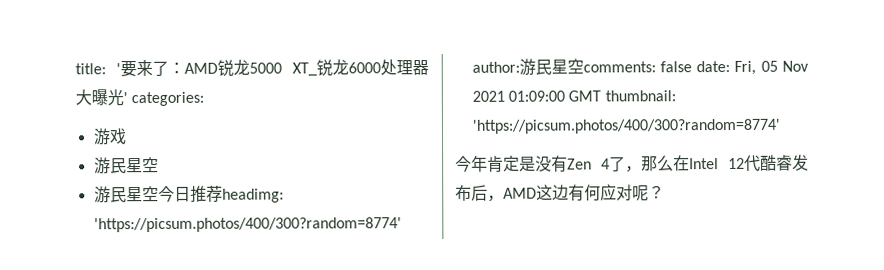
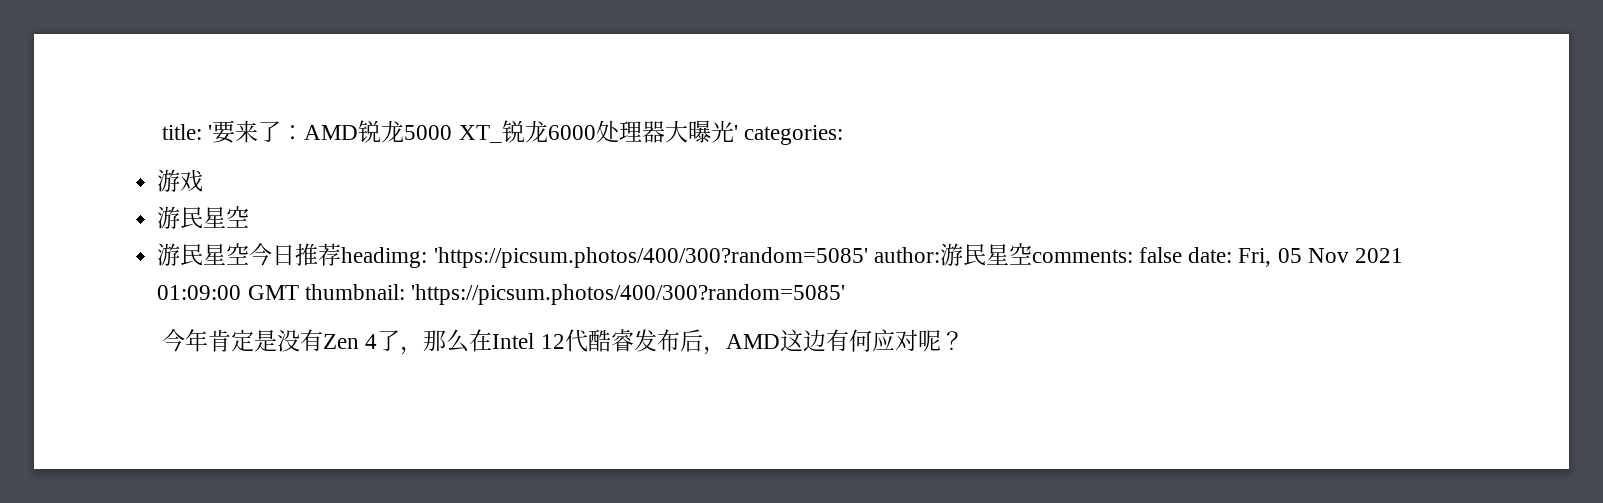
- 游民星空今日推荐headimg: 'https://picsum.photos/400/300?random=8774' author:游民星空comments: false date: Fri, 05 Nov 2021 01:09:00 GMT thumbnail: 'https://picsum.photos/400/300?random=8774'
+ 游民星空今日推荐headimg: 'https://picsum.photos/400/300?random=5085' author:游民星空comments: false date: Fri, 05 Nov 2021 01:09:00 GMT thumbnail: 'https://picsum.photos/400/300?random=5085'

